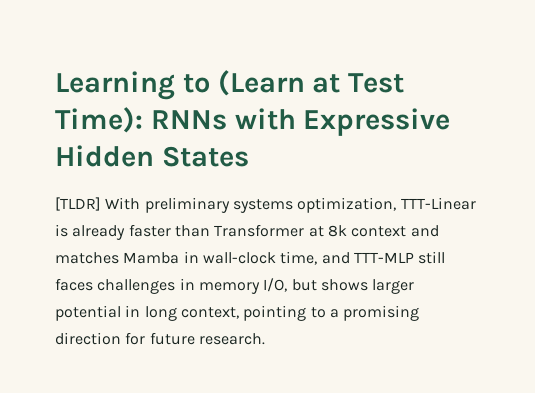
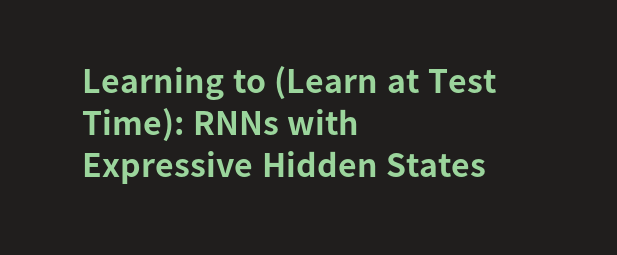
- [TLDR] With preliminary systems optimization, TTT-Linear is already faster than Transformer at 8k context and matches Mamba in wall-clock time, and TTT-MLP still faces challenges in memory I/O, but shows larger potential in long context, pointing to a promising direction for future research.

